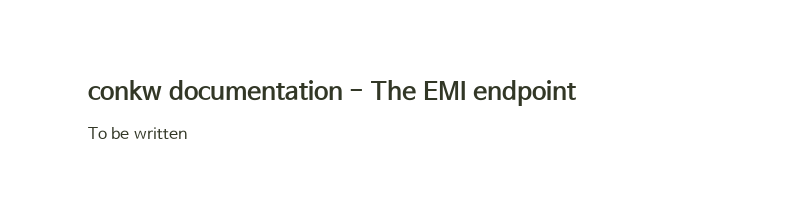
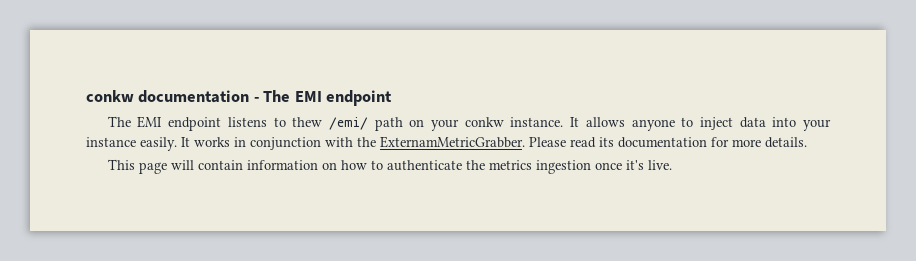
- To be written
+ The EMI endpoint listens to thew /emi/ path on your conkw instance. It allows anyone to inject data into your instance easily. It works in conjunction with the ExternamMetricGrabber. Please read its documentation for more details.
+ This page will contain information on how to authenticate the metrics ingestion once it's live.

